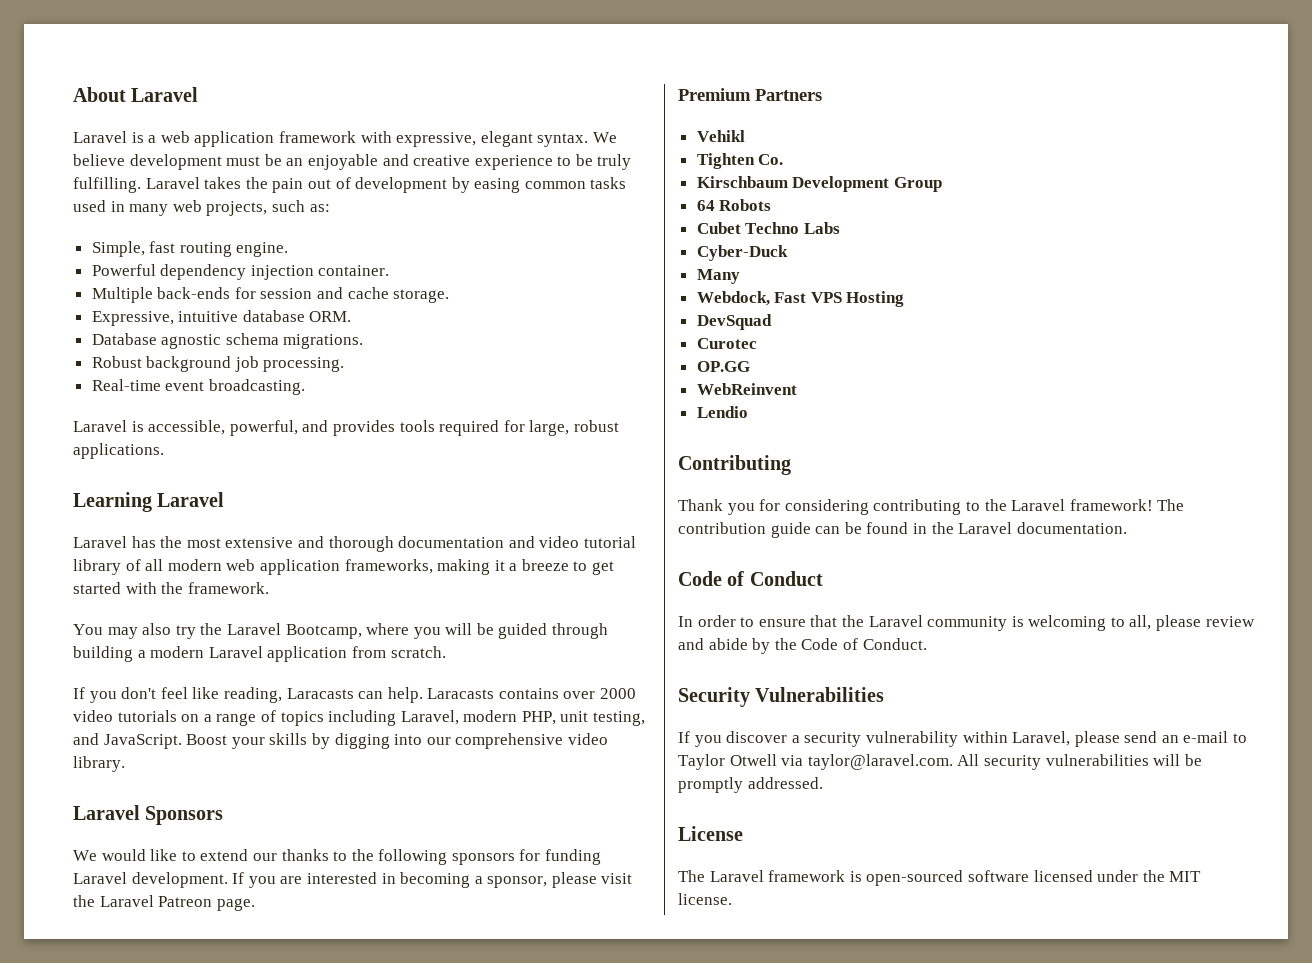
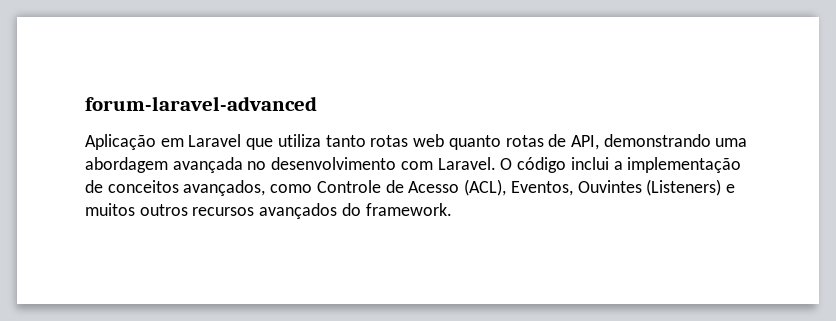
- About Laravel
- Laravel is a web application framework with expressive, elegant syntax. We believe development must be an enjoyable and creative experience to be truly fulfilling. Laravel takes the pain out of development by easing common tasks used in many web projects, such as:
- Simple, fast routing engine.
- Powerful dependency injection container.
- Multiple back-ends for session and cache storage.
- Expressive, intuitive database ORM.
- Database agnostic schema migrations.
- Robust background job processing.
- Real-time event broadcasting.
- Laravel is accessible, powerful, and provides tools required for large, robust applications.
- Learning Laravel
- Laravel has the most extensive and thorough documentation and video tutorial library of all modern web application frameworks, making it a breeze to get started with the framework.
- You may also try the Laravel Bootcamp, where you will be guided through building a modern Laravel application from scratch.
- If you don't feel like reading, Laracasts can help. Laracasts contains over 2000 video tutorials on a range of topics including Laravel, modern PHP, unit testing, and JavaScript. Boost your skills by digging into our comprehensive video library.
- Laravel Sponsors
- We would like to extend our thanks to the following sponsors for funding Laravel development. If you are interested in becoming a sponsor, please visit the Laravel Patreon page.
- Premium Partners
- Vehikl
- Tighten Co.
- Kirschbaum Development Group
- 64 Robots
- Cubet Techno Labs
- Cyber-Duck
- Many
- Webdock, Fast VPS Hosting
- DevSquad
- Curotec
- OP.GG
- WebReinvent
- Lendio
- Contributing
- Thank you for considering contributing to the Laravel framework! The contribution guide can be found in the Laravel documentation.
- Code of Conduct
- In order to ensure that the Laravel community is welcoming to all, please review and abide by the Code of Conduct.
- Security Vulnerabilities
- If you discover a security vulnerability within Laravel, please send an e-mail to Taylor Otwell via taylor@laravel.com. All security vulnerabilities will be promptly addressed.
- License
- The Laravel framework is open-sourced software licensed under the MIT license.
+ forum-laravel-advanced
+ Aplicação em Laravel que utiliza tanto rotas web quanto rotas de API, demonstrando uma abordagem avançada no desenvolvimento com Laravel. O código inclui a implementação de conceitos avançados, como Controle de Acesso (ACL), Eventos, Ouvintes (Listeners) e muitos outros recursos avançados do framework.

